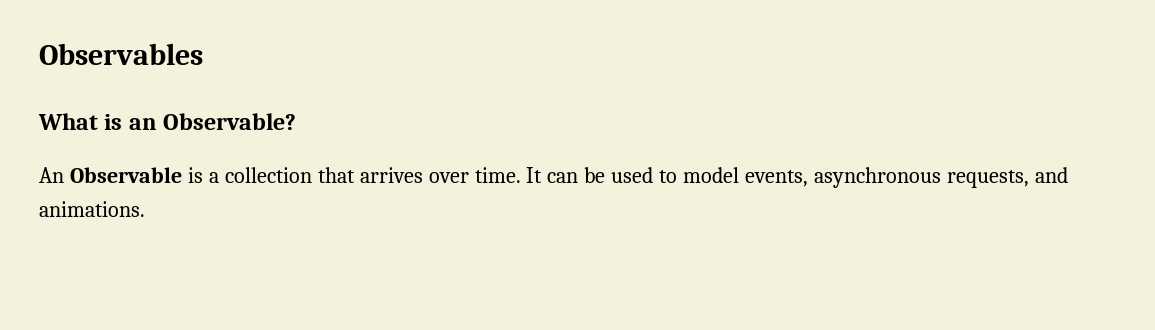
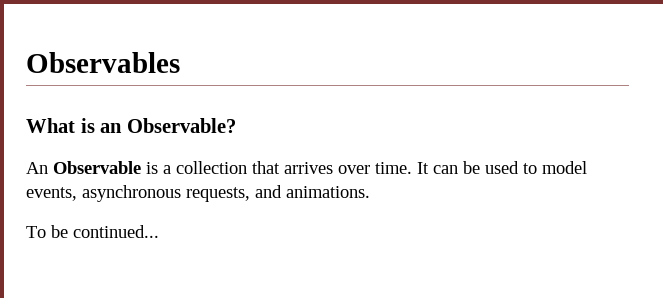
+ To be continued...

